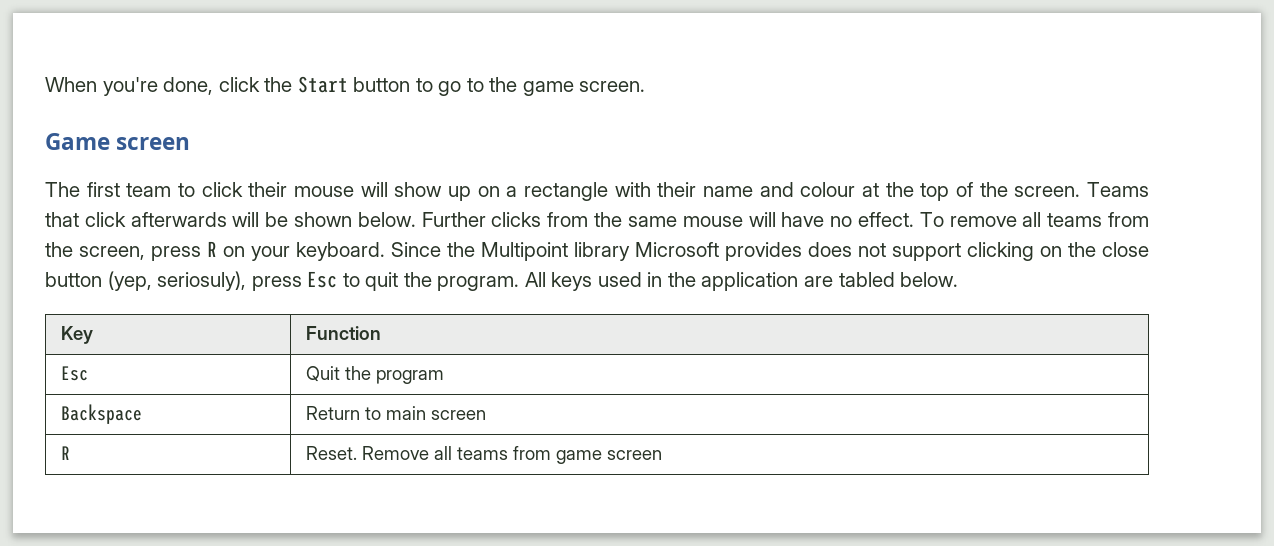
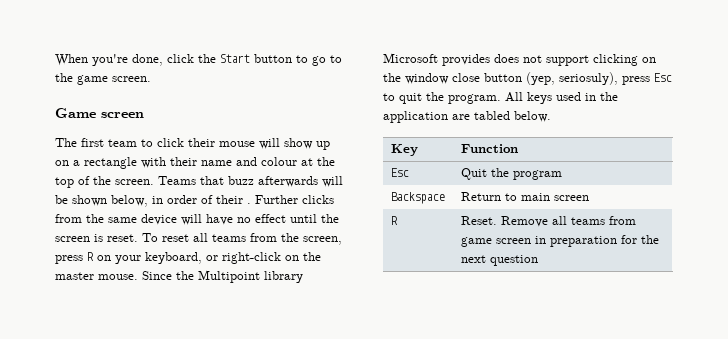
- Teams that click afterwards will be shown below.
+ Teams that buzz afterwards will be shown below, in order of their .
- Further clicks from the same mouse will have no effect. To remove all teams from the screen, press R on your keyboard.
+ Further clicks from the same device will have no effect until the screen is reset. To reset all teams from the screen, press R on your keyboard, or right-click on the master mouse.
- Since the Multipoint library Microsoft provides does not support clicking on the close button (yep, seriosuly), press Esc to quit the program.
+ Since the Multipoint library Microsoft provides does not support clicking on the window close button (yep, seriosuly), press Esc to quit the program.
- R | Reset. Remove all teams from game screen
+ R | Reset. Remove all teams from game screen in preparation for the next question

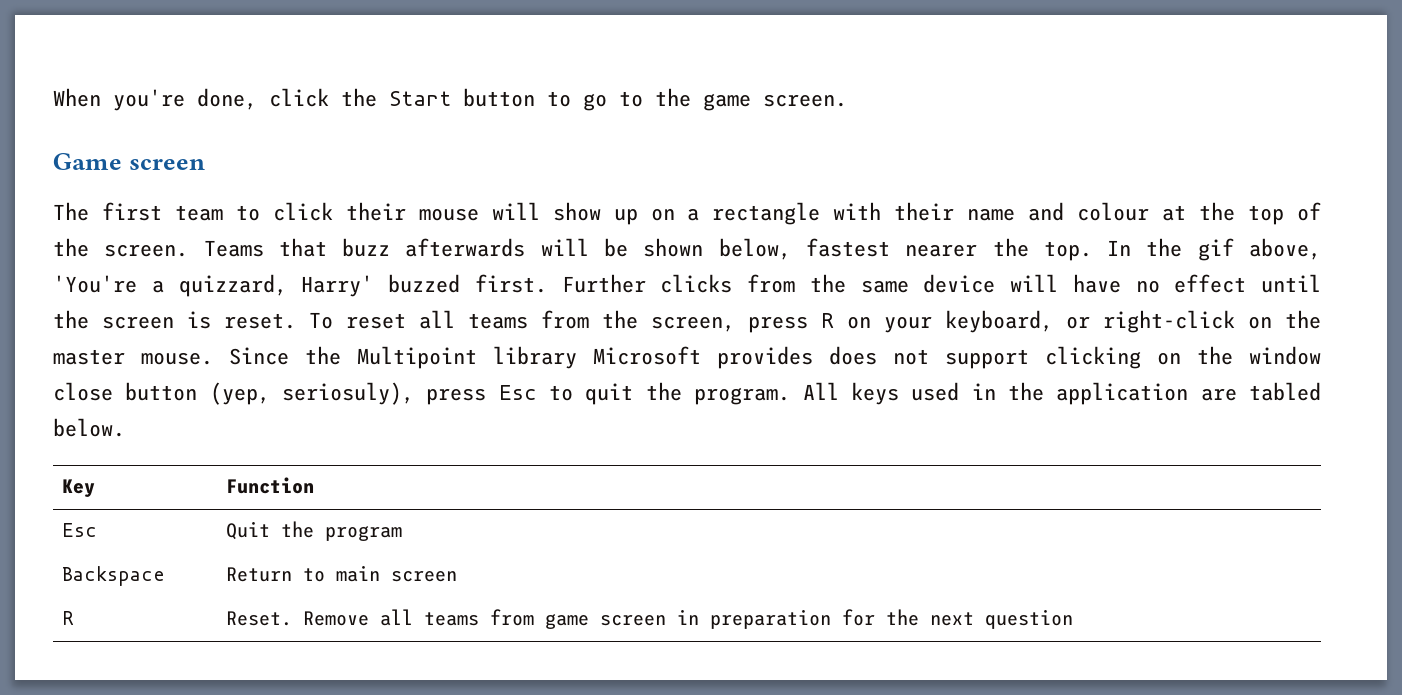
- Teams that buzz afterwards will be shown below, in order of their .
+ Teams that buzz afterwards will be shown below, fastest nearer the top. In the gif above, 'You're a quizzard, Harry' buzzed first.

